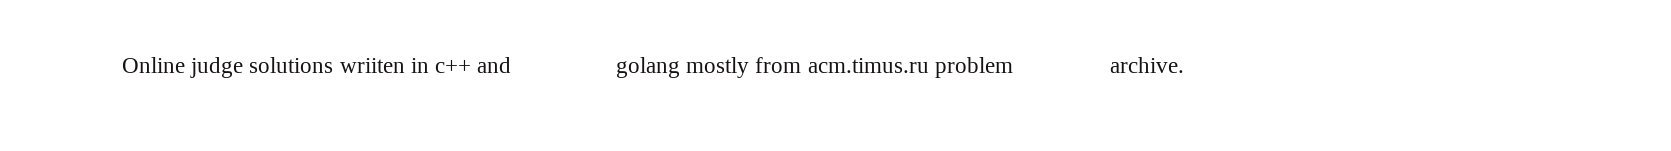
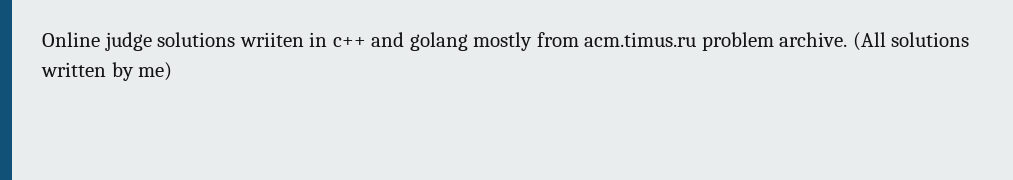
+ (All solutions written by me)

